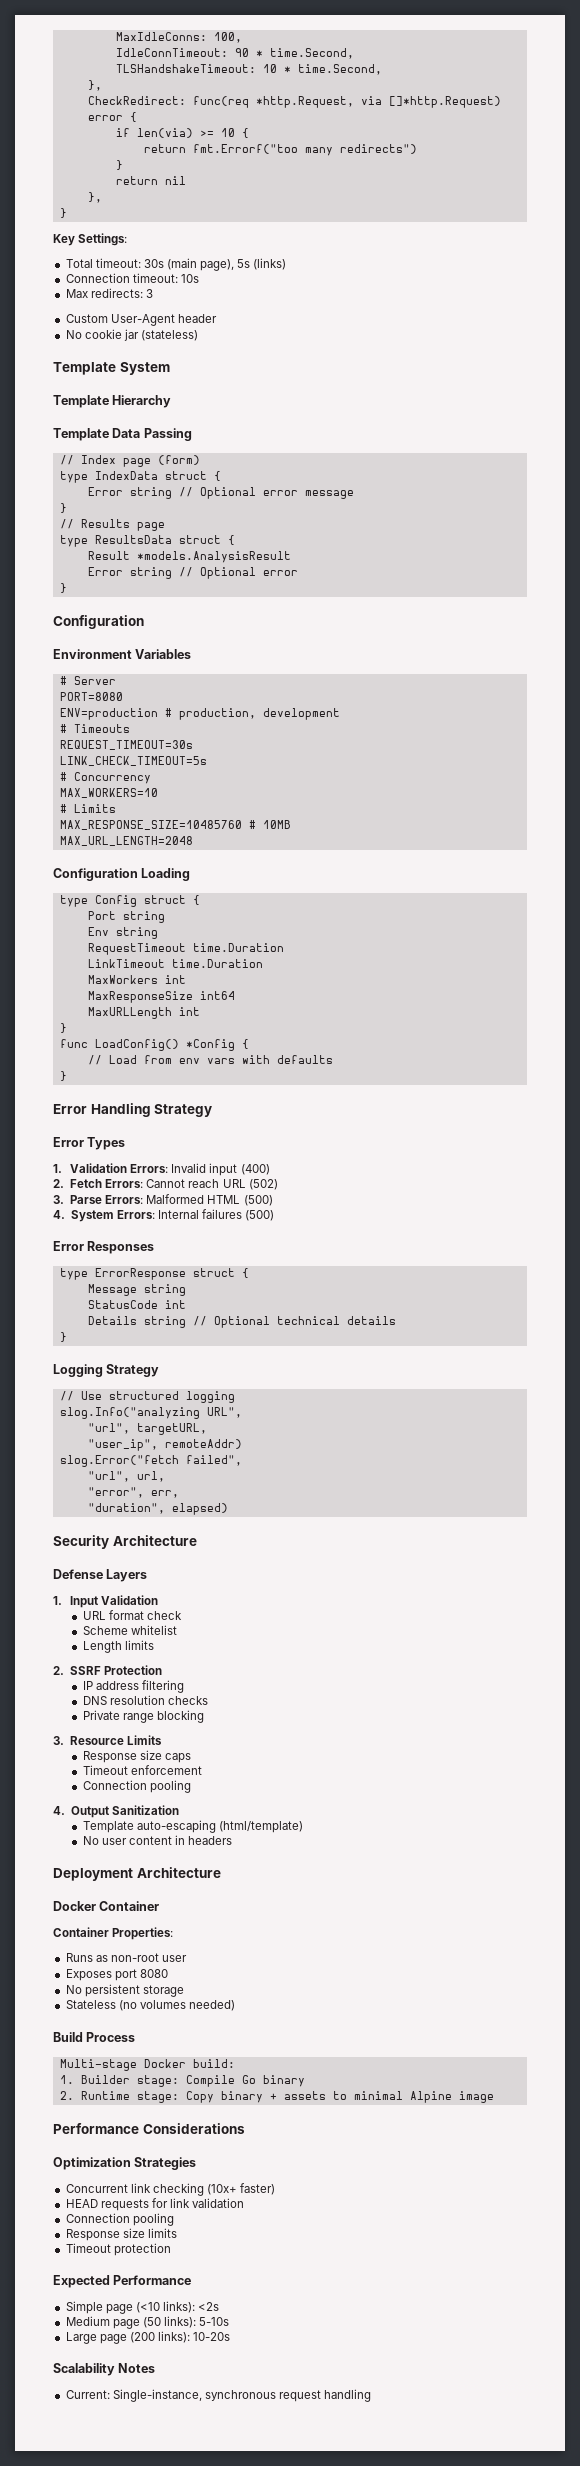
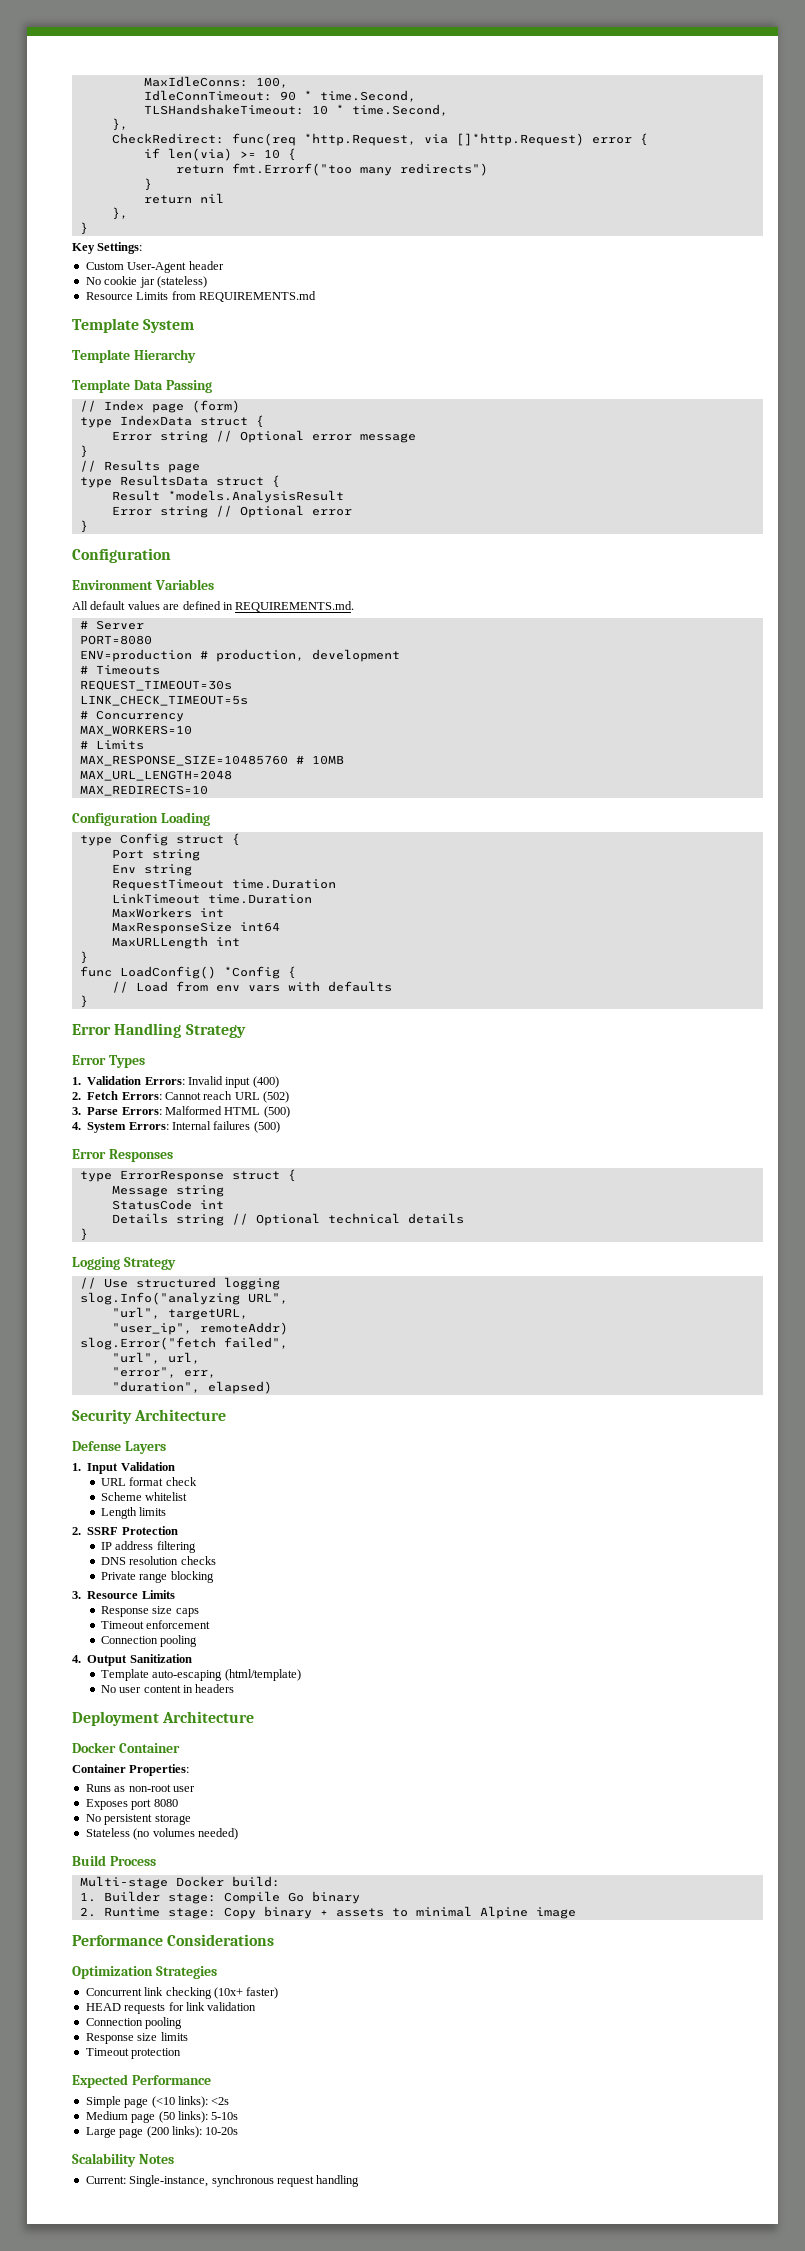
- Total timeout: 30s (main page), 5s (links)
- Connection timeout: 10s
- Max redirects: 3
+ Resource Limits from REQUIREMENTS.md
+ All default values are defined in REQUIREMENTS.md.
+ MAX_REDIRECTS=10

